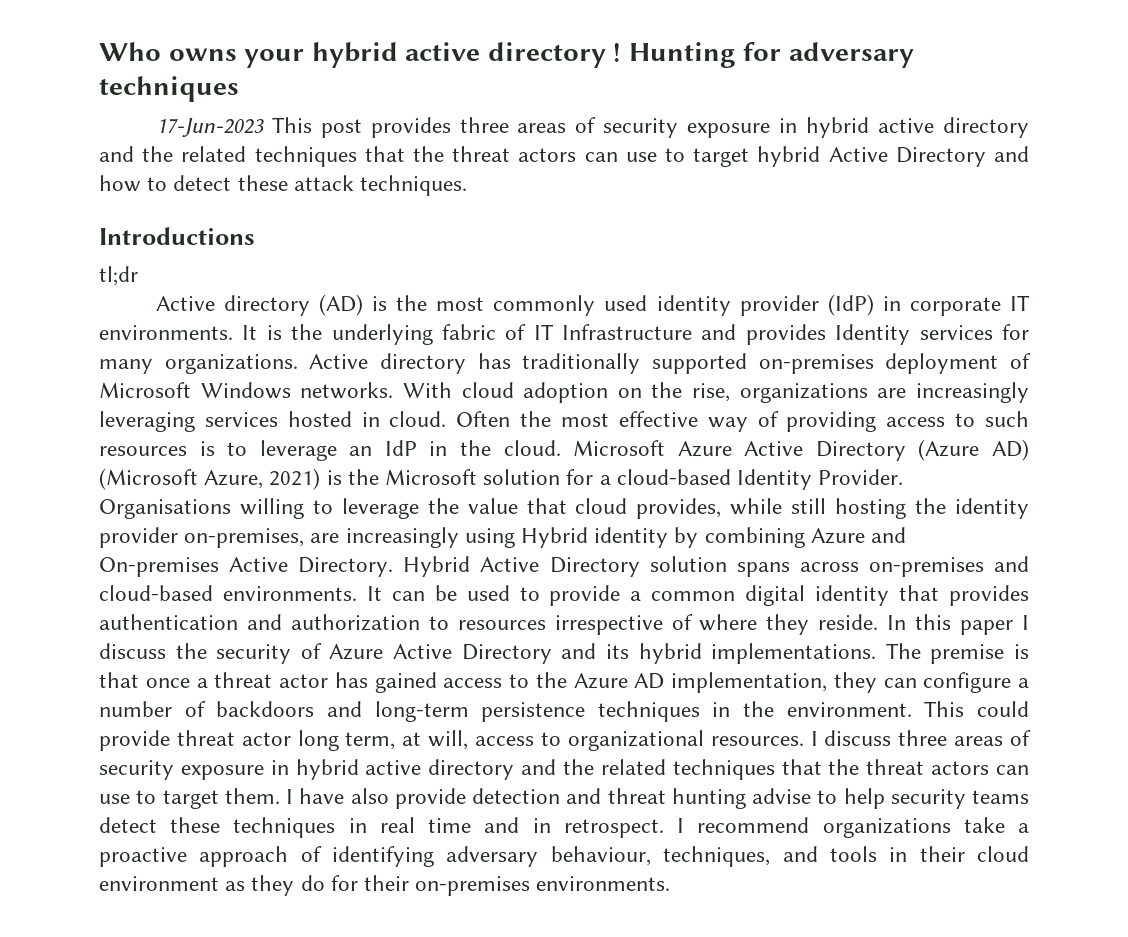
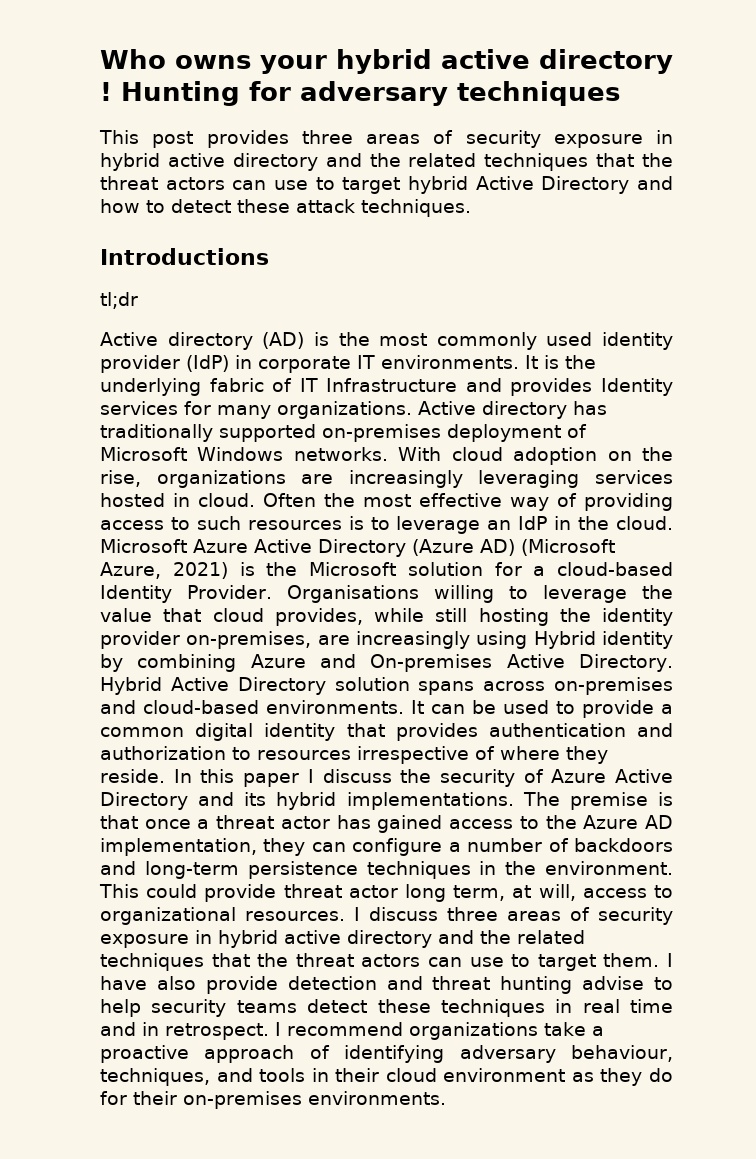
- 17-Jun-2023 This post provides three areas of security exposure in hybrid active directory and the related techniques that the threat actors can use to target hybrid Active Directory and how to detect these attack techniques.
+ This post provides three areas of security exposure in hybrid active directory and the related techniques that the threat actors can use to target hybrid Active Directory and how to detect these attack techniques.

